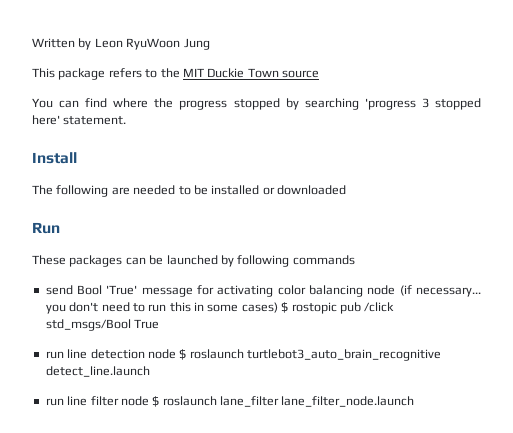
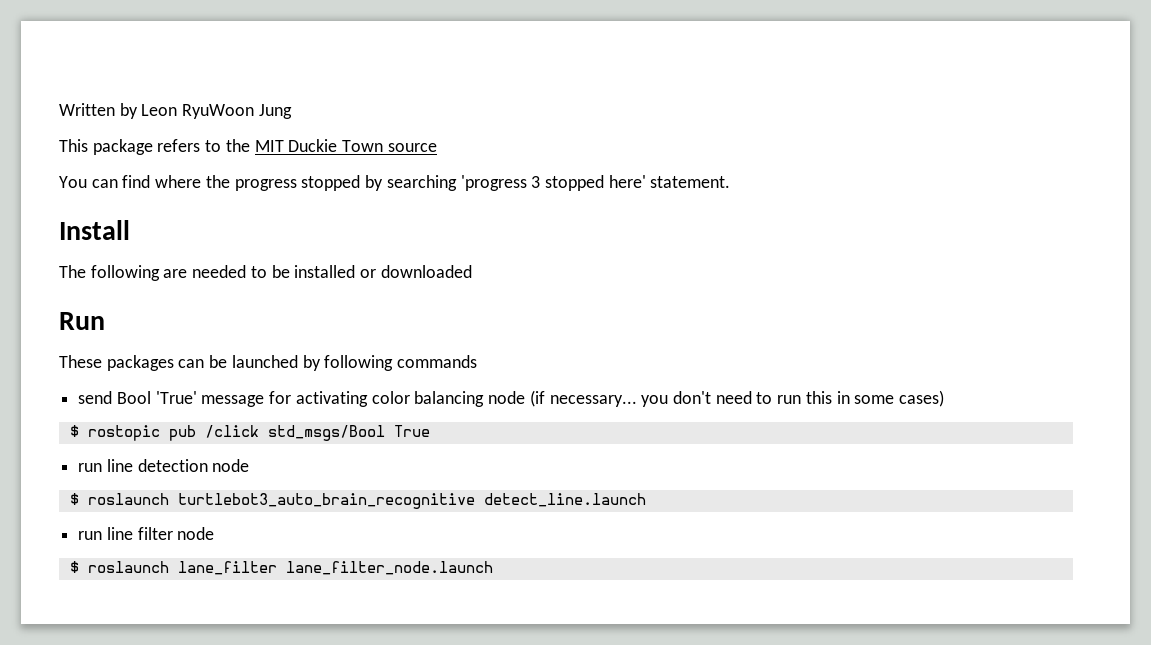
- send Bool 'True' message for activating color balancing node (if necessary... you don't need to run this in some cases) $ rostopic pub /click std_msgs/Bool True
+ send Bool 'True' message for activating color balancing node (if necessary... you don't need to run this in some cases)
+ $ rostopic pub /click std_msgs/Bool True
- run line detection node $ roslaunch turtlebot3_auto_brain_recognitive detect_line.launch
+ run line detection node
+ $ roslaunch turtlebot3_auto_brain_recognitive detect_line.launch
- run line filter node $ roslaunch lane_filter lane_filter_node.launch
+ run line filter node
+ $ roslaunch lane_filter lane_filter_node.launch

